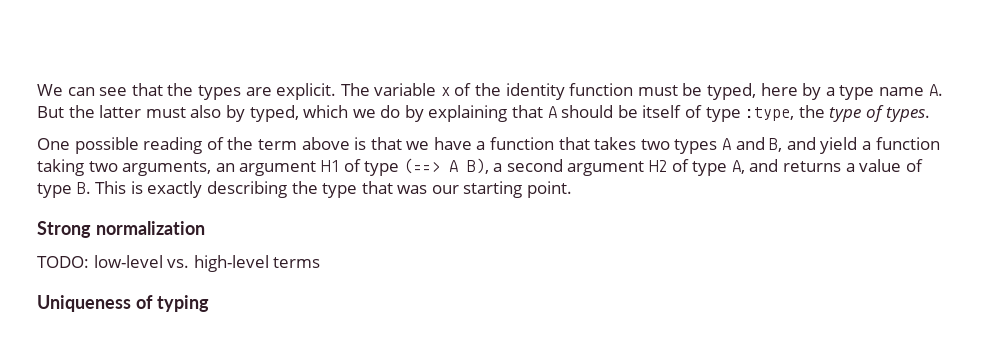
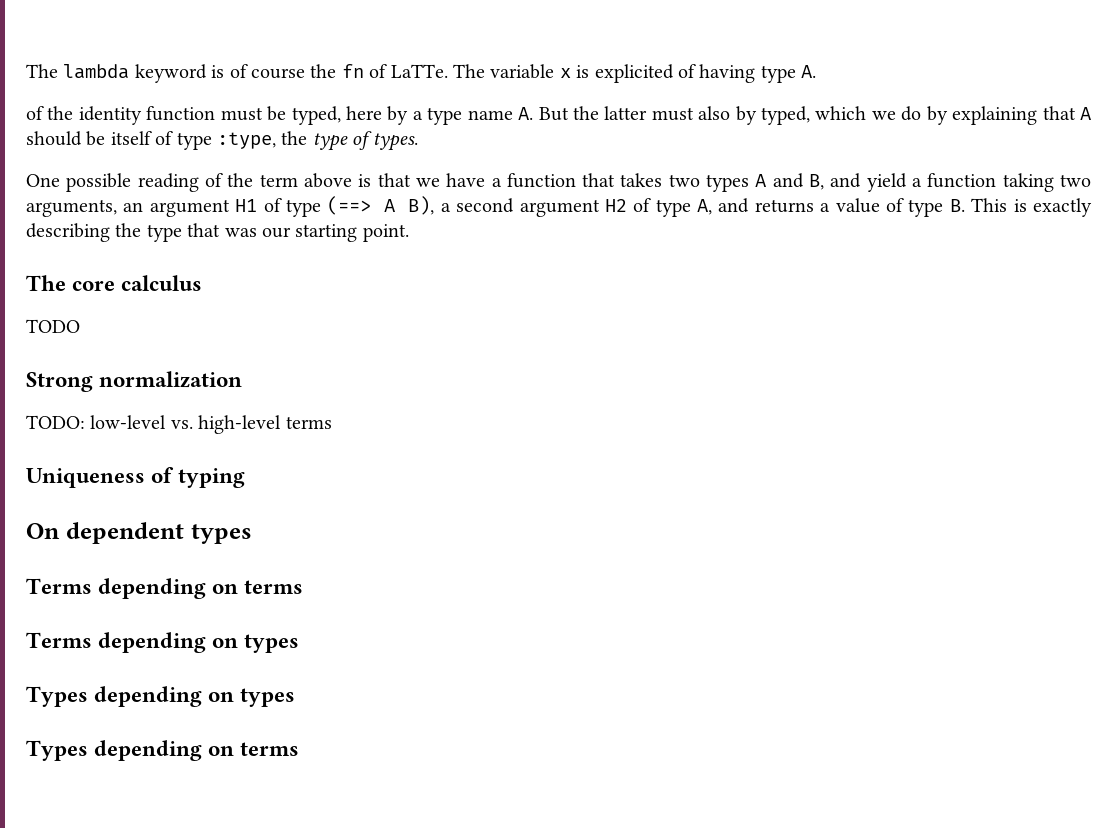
- We can see that the types are explicit. The variable x of the identity function must be typed, here by a type name A. But the latter must also by typed, which we do by explaining that A should be itself of type :type, the type of types.
+ The lambda keyword is of course the fn of LaTTe. The variable x is explicited of having type A.
+ of the identity function must be typed, here by a type name A. But the latter must also by typed, which we do by explaining that A should be itself of type :type, the type of types.
+ The core calculus
+ TODO
+ On dependent types
+ Terms depending on terms
+ Terms depending on types
+ Types depending on types
+ Types depending on terms

